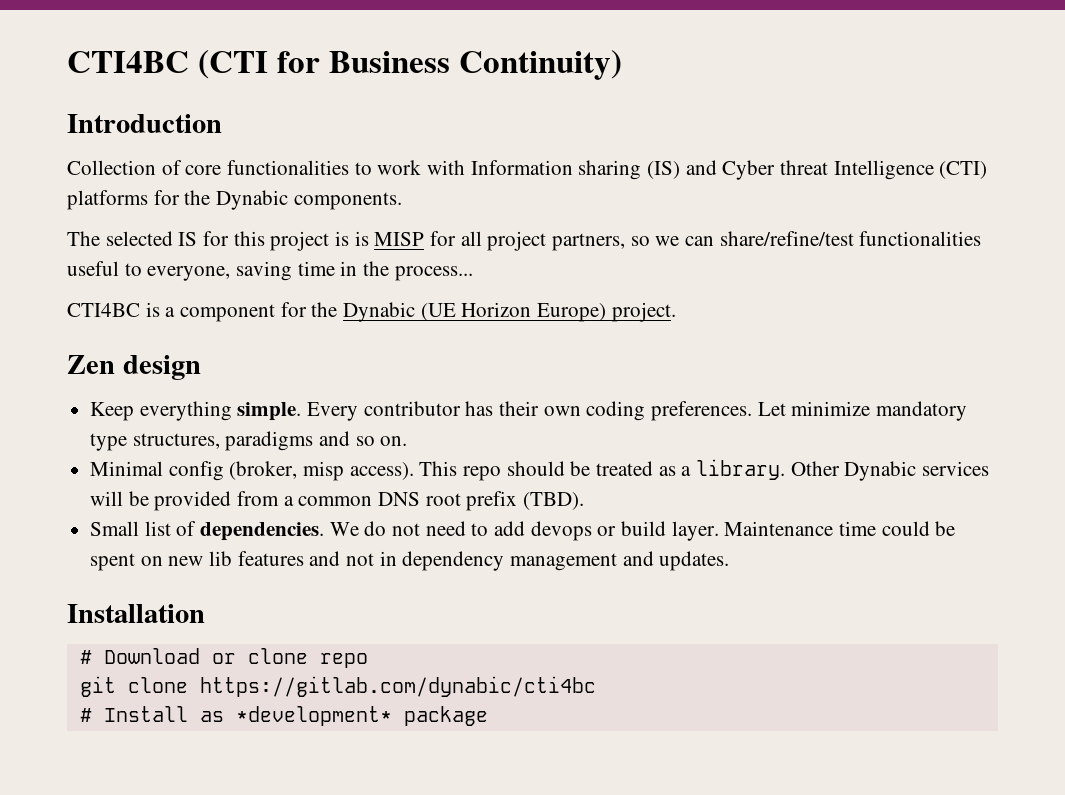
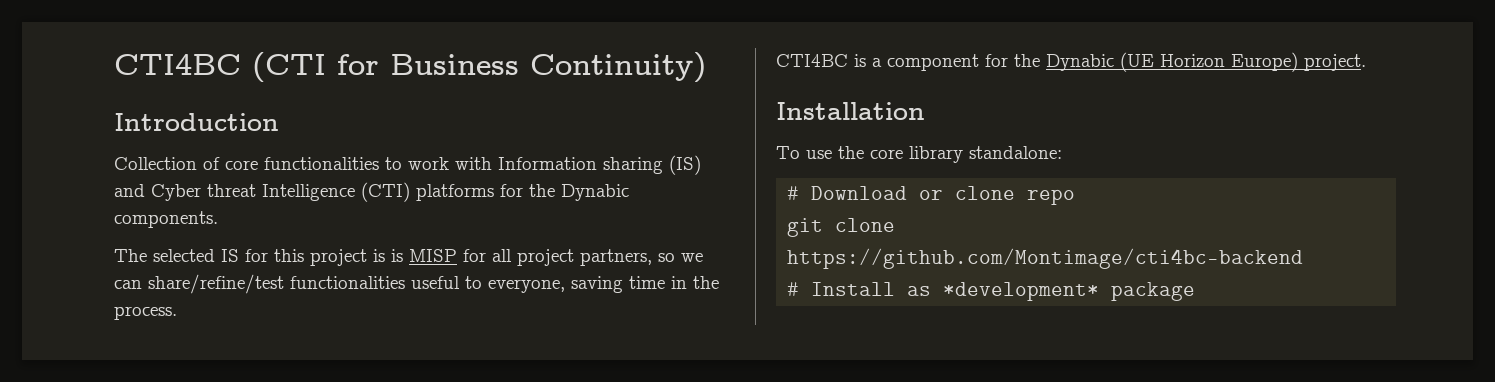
- The selected IS for this project is is MISP for all project partners, so we can share/refine/test functionalities useful to everyone, saving time in the process...
+ The selected IS for this project is is MISP for all project partners, so we can share/refine/test functionalities useful to everyone, saving time in the process.
- Zen design
- Keep everything simple. Every contributor has their own coding preferences. Let minimize mandatory type structures, paradigms and so on.
- Minimal config (broker, misp access). This repo should be treated as a library. Other Dynabic services will be provided from a common DNS root prefix (TBD).
- Small list of dependencies. We do not need to add devops or build layer. Maintenance time could be spent on new lib features and not in dependency management and updates.
  Installation
+ To use the core library standalone:
- git clone https://gitlab.com/dynabic/cti4bc
+ git clone https://github.com/Montimage/cti4bc-backend

